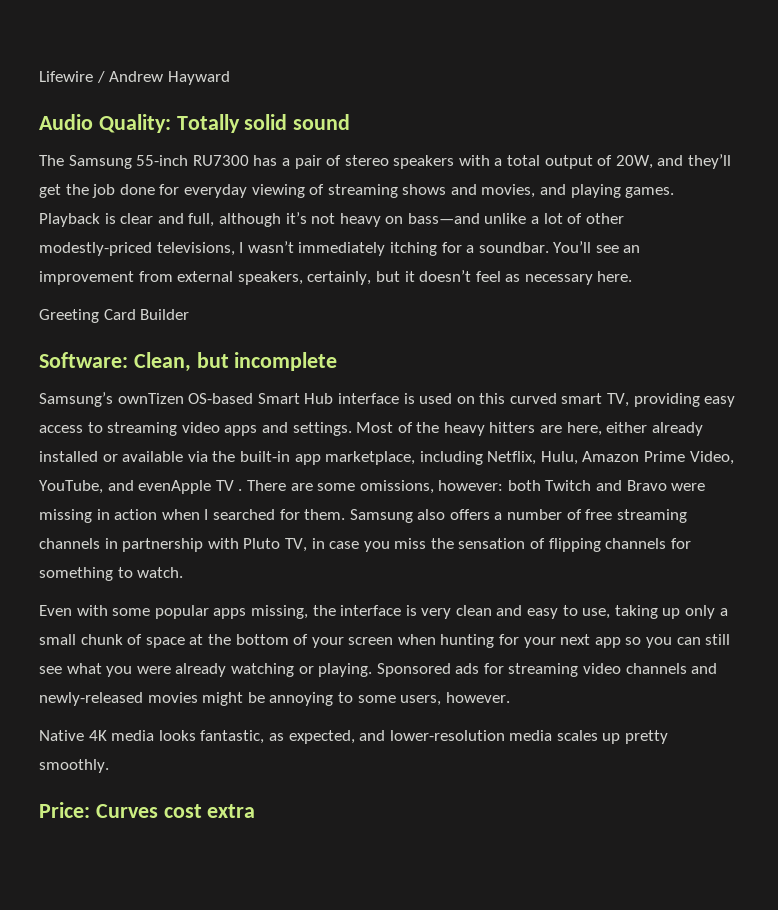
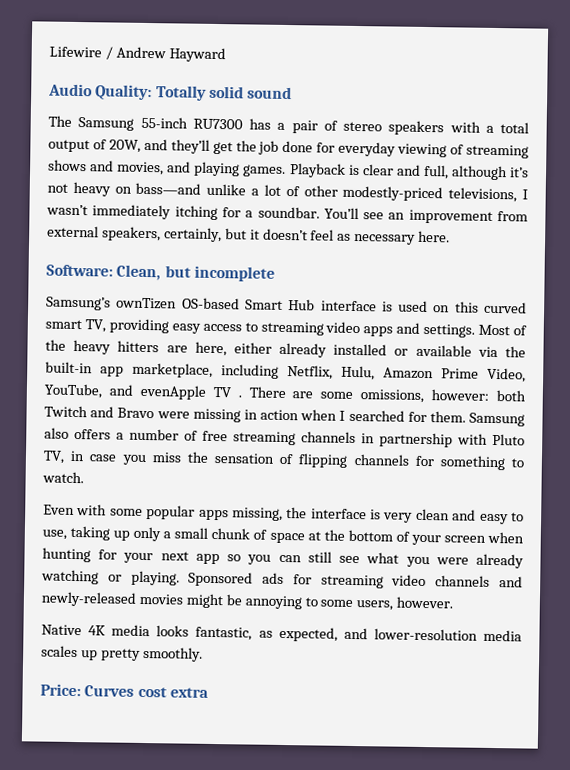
- Greeting Card Builder

